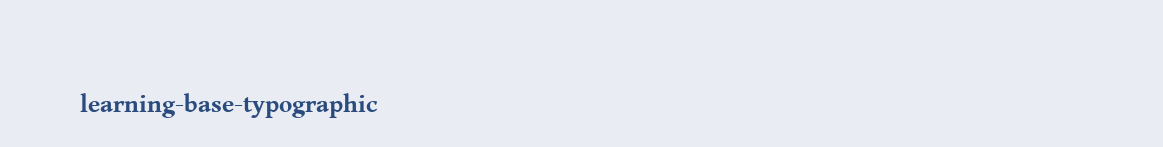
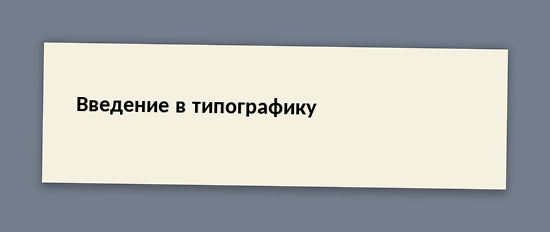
- learning-base-typographic
+ Введение в типографику

